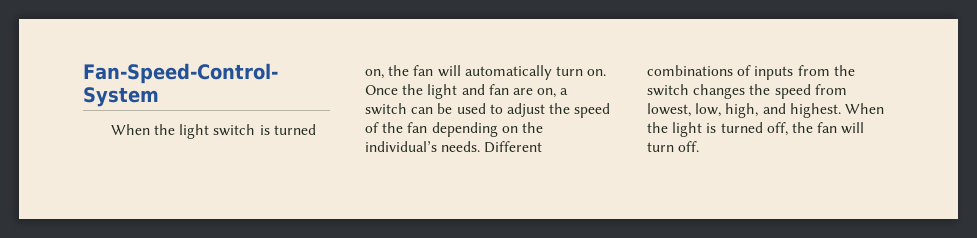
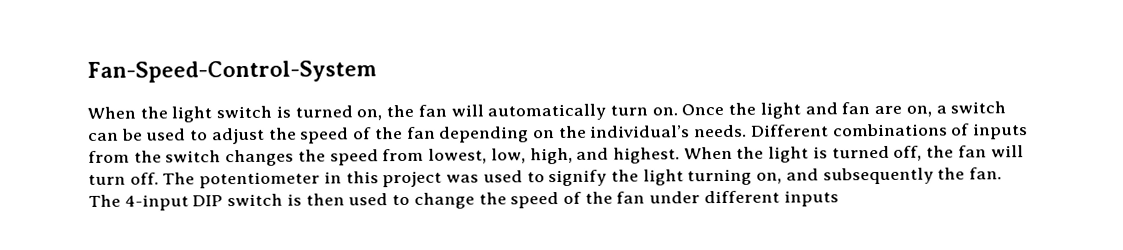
+ The potentiometer in this project was used to signify the light turning on, and subsequently the fan. The 4-input DIP switch is then used to change the speed of the fan under different inputs

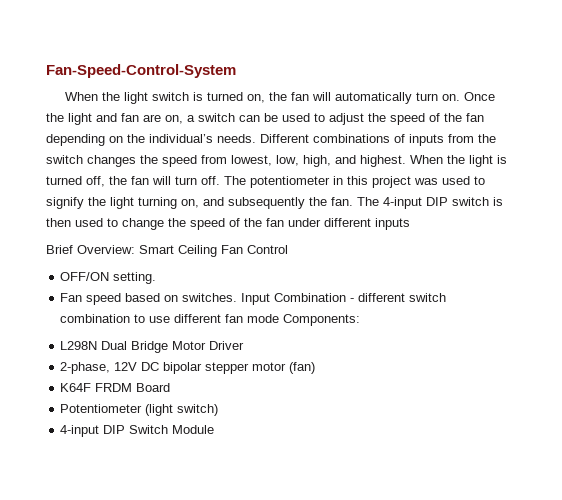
+ Brief Overview: Smart Ceiling Fan Control
+ OFF/ON setting.
+ Fan speed based on switches. Input Combination - different switch combination to use different fan mode Components:
+ L298N Dual Bridge Motor Driver
+ 2-phase, 12V DC bipolar stepper motor (fan)
+ K64F FRDM Board
+ Potentiometer (light switch)
+ 4-input DIP Switch Module

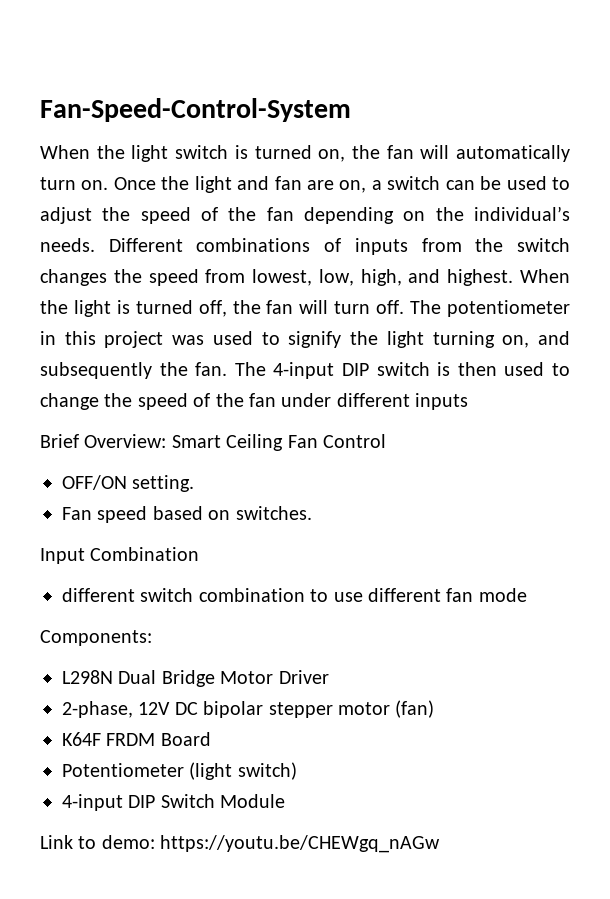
- Fan speed based on switches. Input Combination - different switch combination to use different fan mode Components:
+ Fan speed based on switches.
+ Input Combination
+ different switch combination to use different fan mode
+ Components:
+ Link to demo: https://youtu.be/CHEWgq_nAGw

